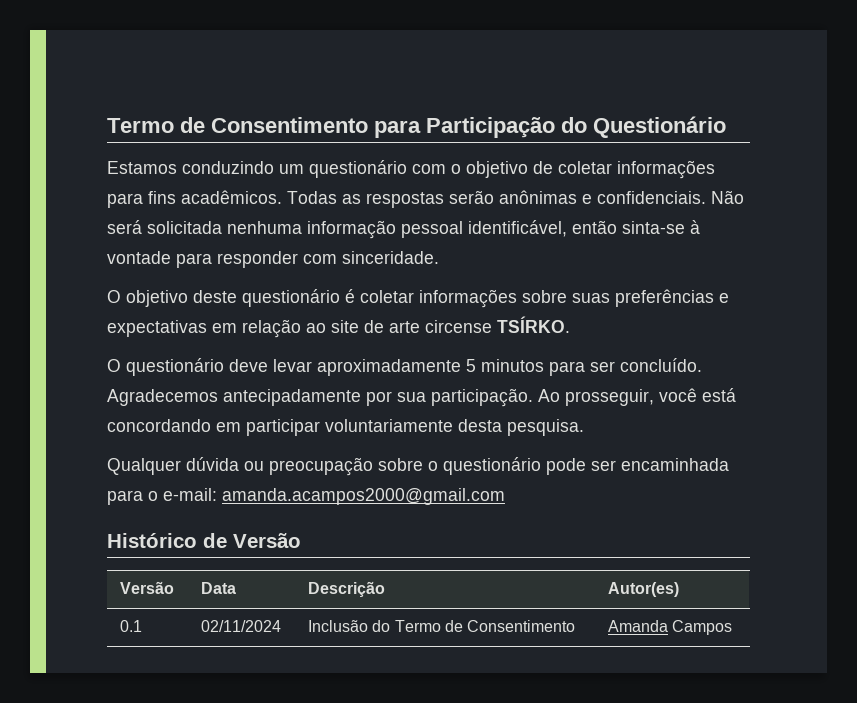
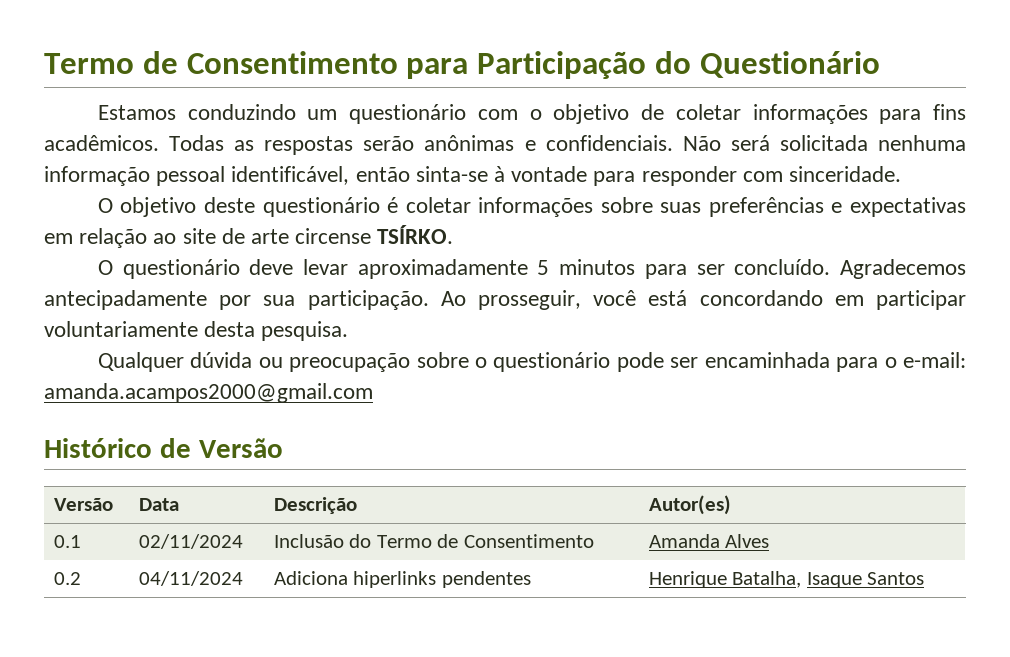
- 0.1 | 02/11/2024 | Inclusão do Termo de Consentimento | Amanda Campos
+ 0.1 | 02/11/2024 | Inclusão do Termo de Consentimento | Amanda Alves
+ 0.2 | 04/11/2024 | Adiciona hiperlinks pendentes | Henrique Batalha, Isaque Santos

